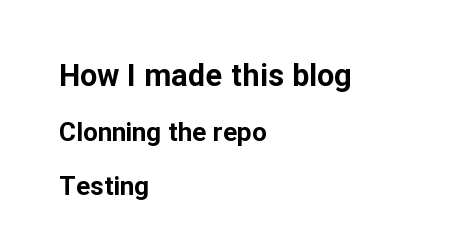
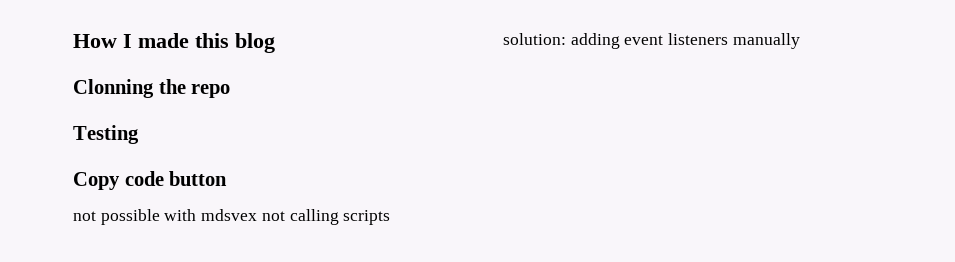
+ Copy code button
+ not possible with mdsvex not calling scripts solution: adding event listeners manually

